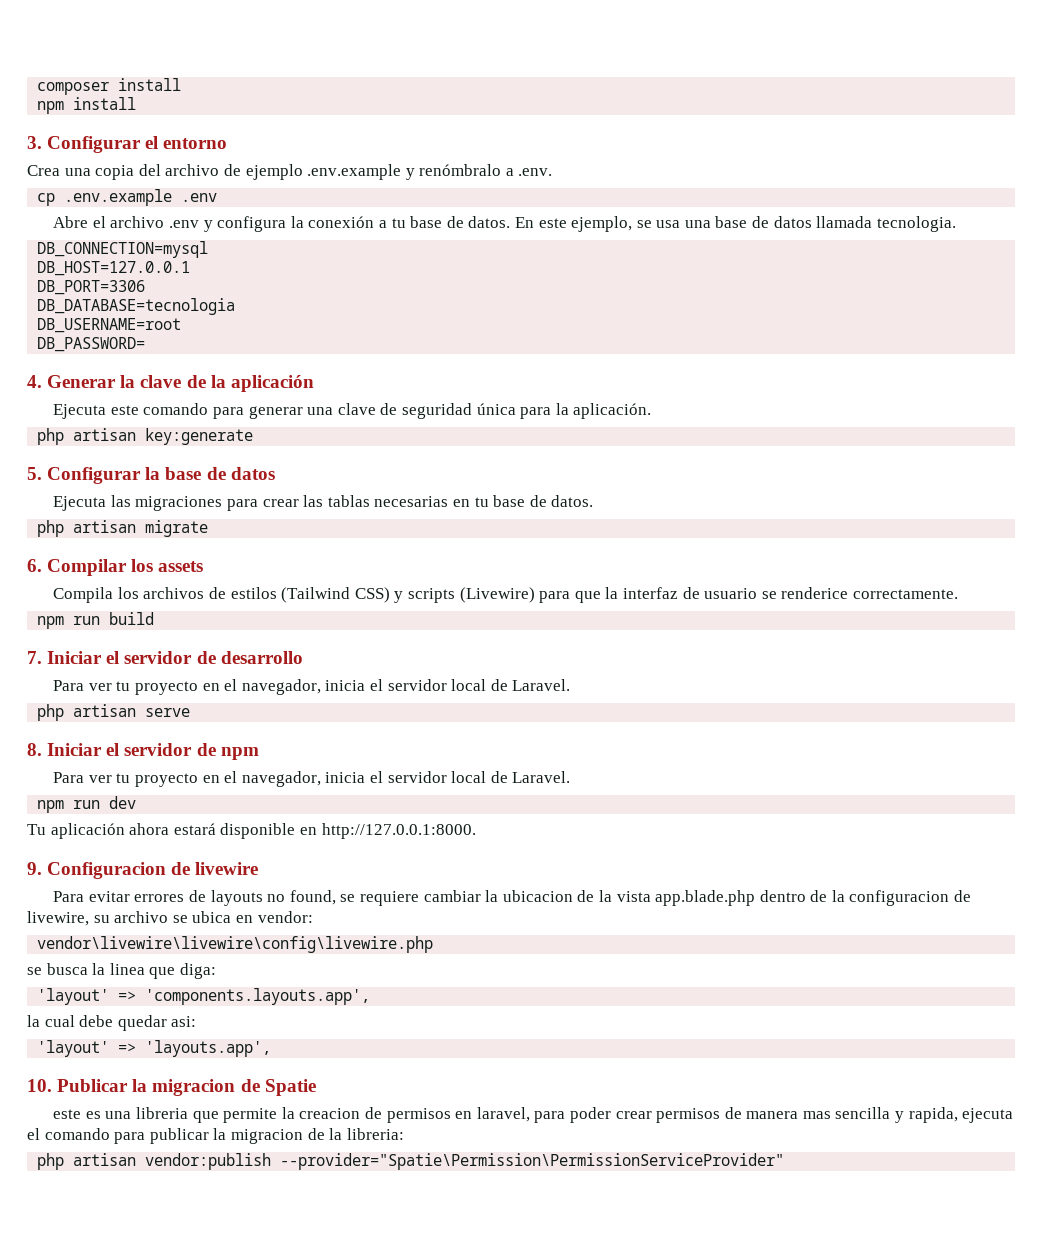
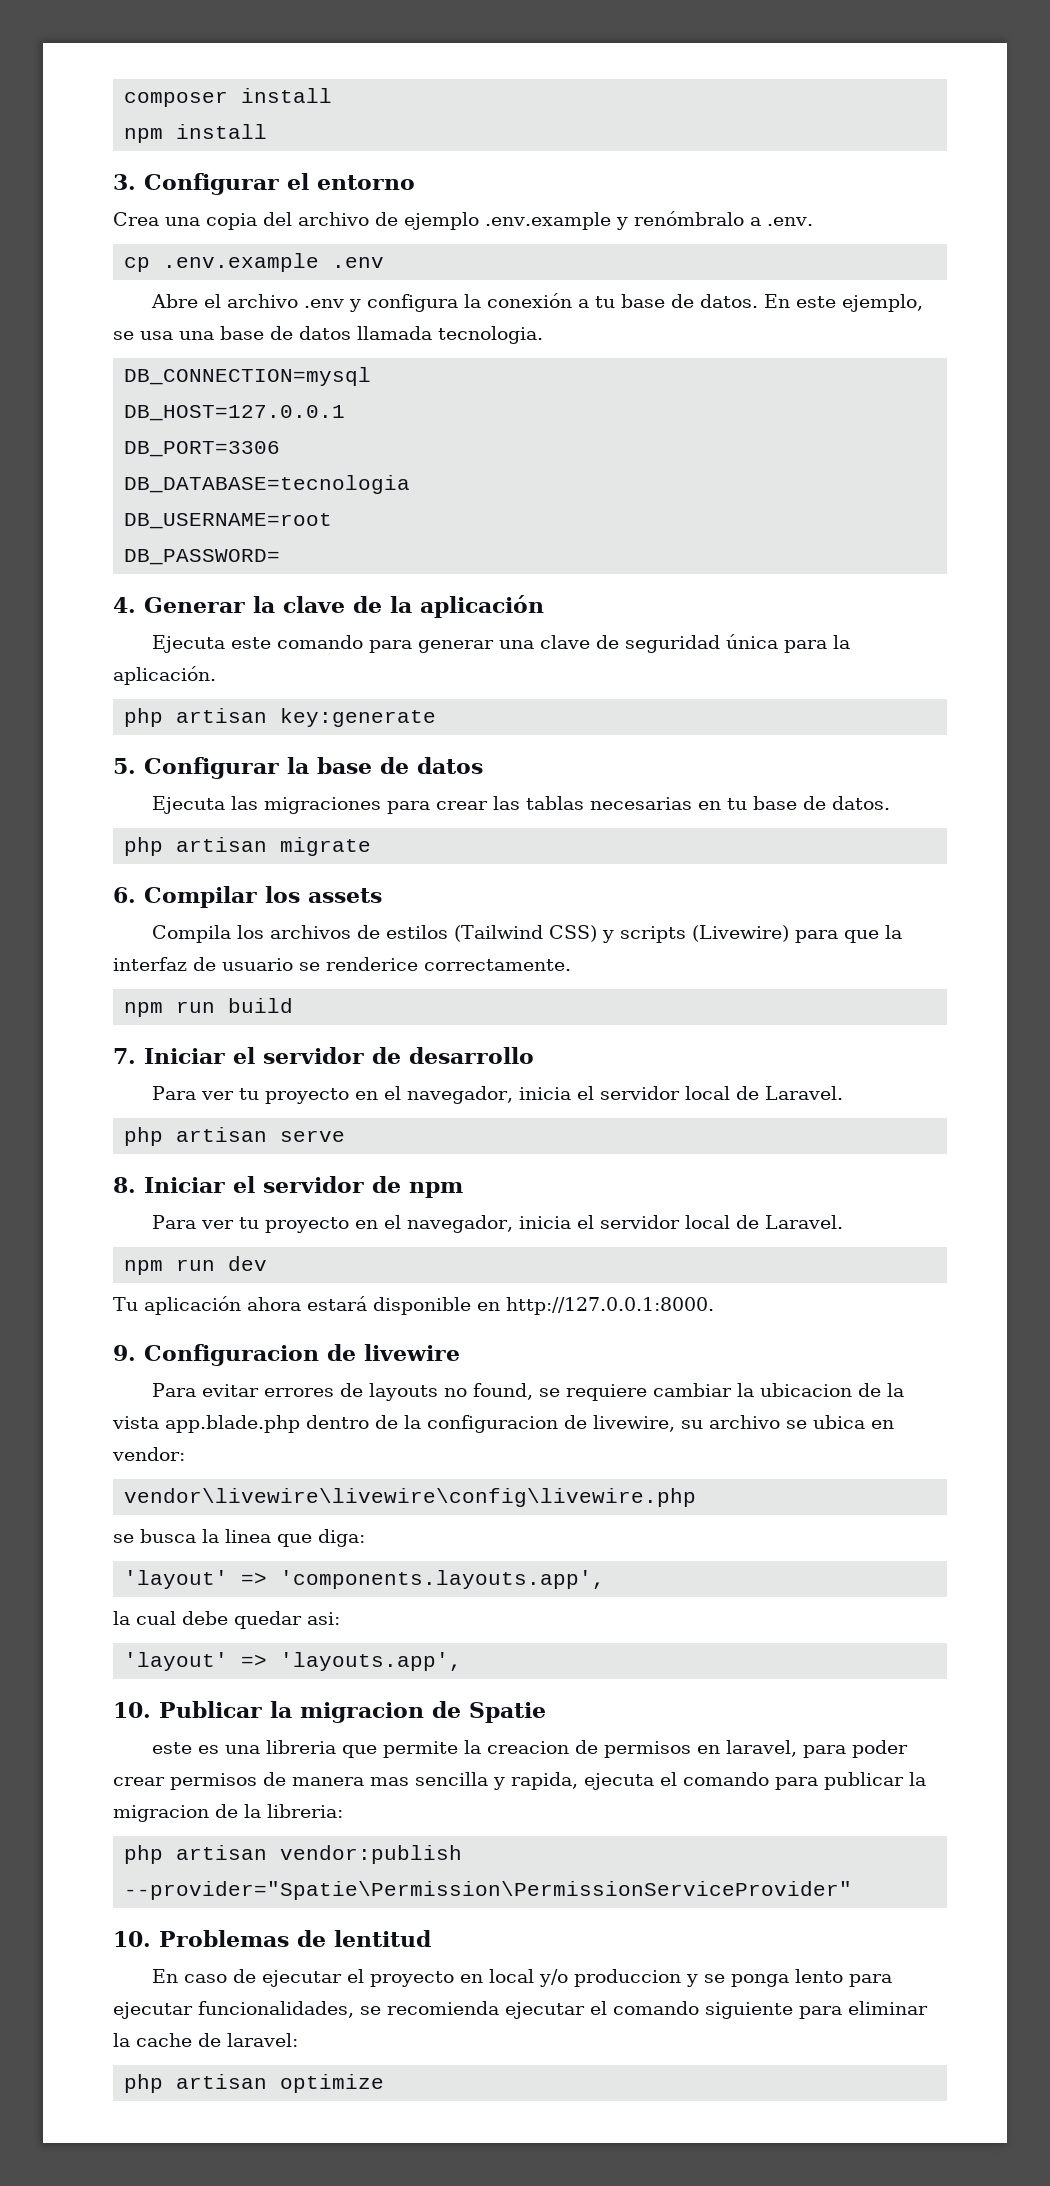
+ 10. Problemas de lentitud
+ En caso de ejecutar el proyecto en local y/o produccion y se ponga lento para ejecutar funcionalidades, se recomienda ejecutar el comando siguiente para eliminar la cache de laravel:
+ php artisan optimize

